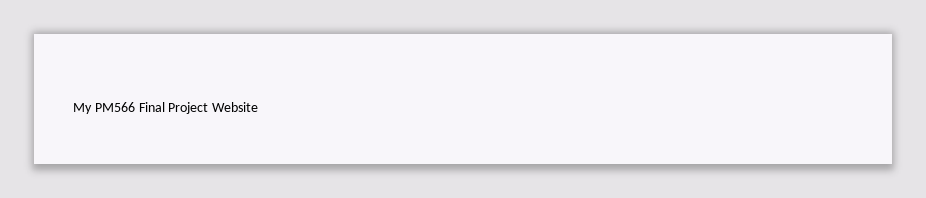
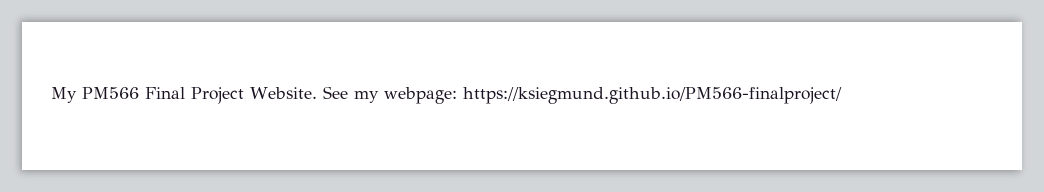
- My PM566 Final Project Website
+ My PM566 Final Project Website. See my webpage: https://ksiegmund.github.io/PM566-finalproject/

